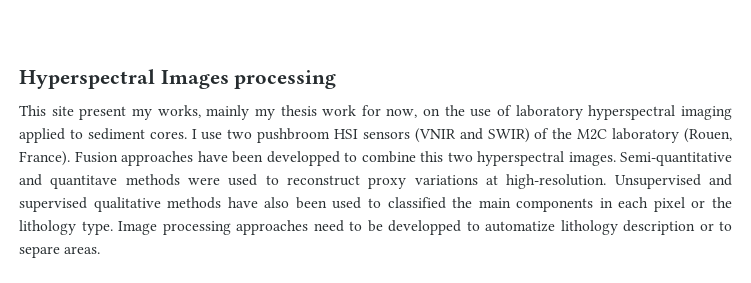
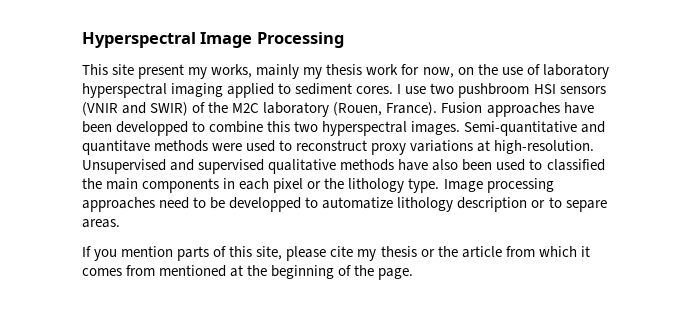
- Hyperspectral Images processing
+ Hyperspectral Image Processing
+ If you mention parts of this site, please cite my thesis or the article from which it comes from mentioned at the beginning of the page.

